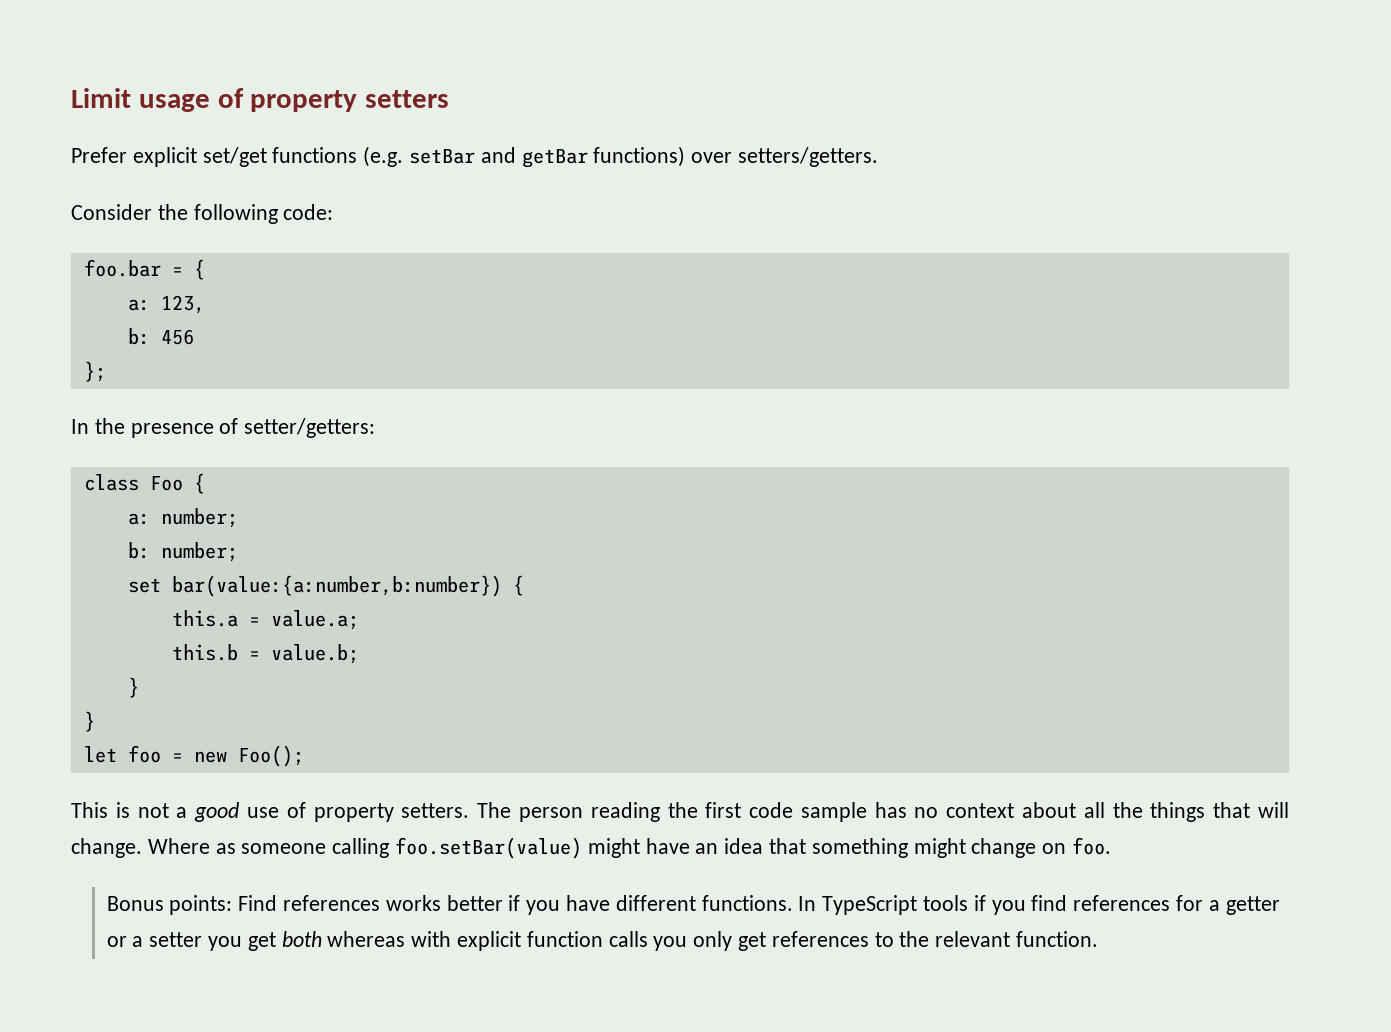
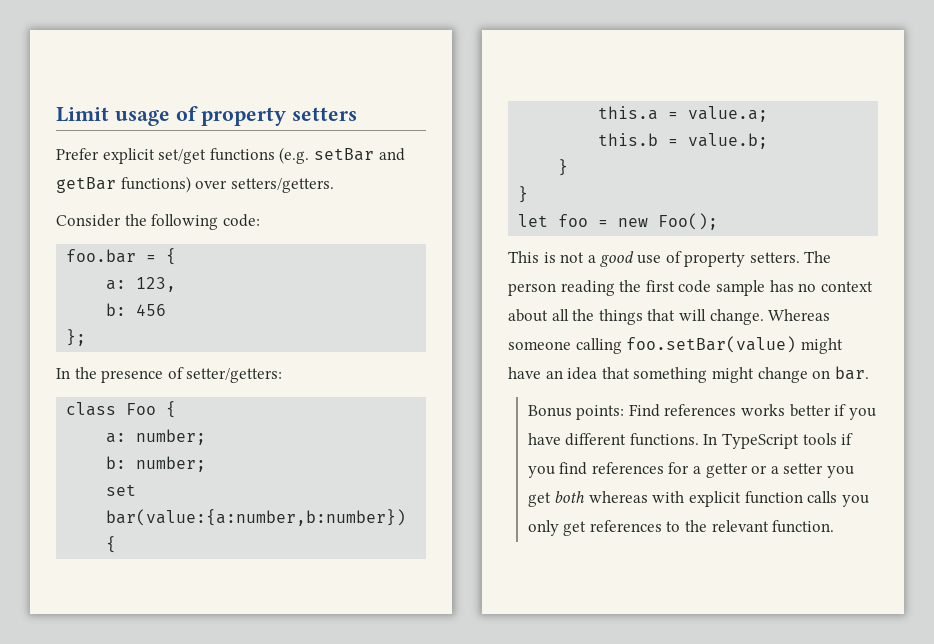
- Where as someone calling foo.setBar(value) might have an idea that something might change on foo.
+ Whereas someone calling foo.setBar(value) might have an idea that something might change on bar.

